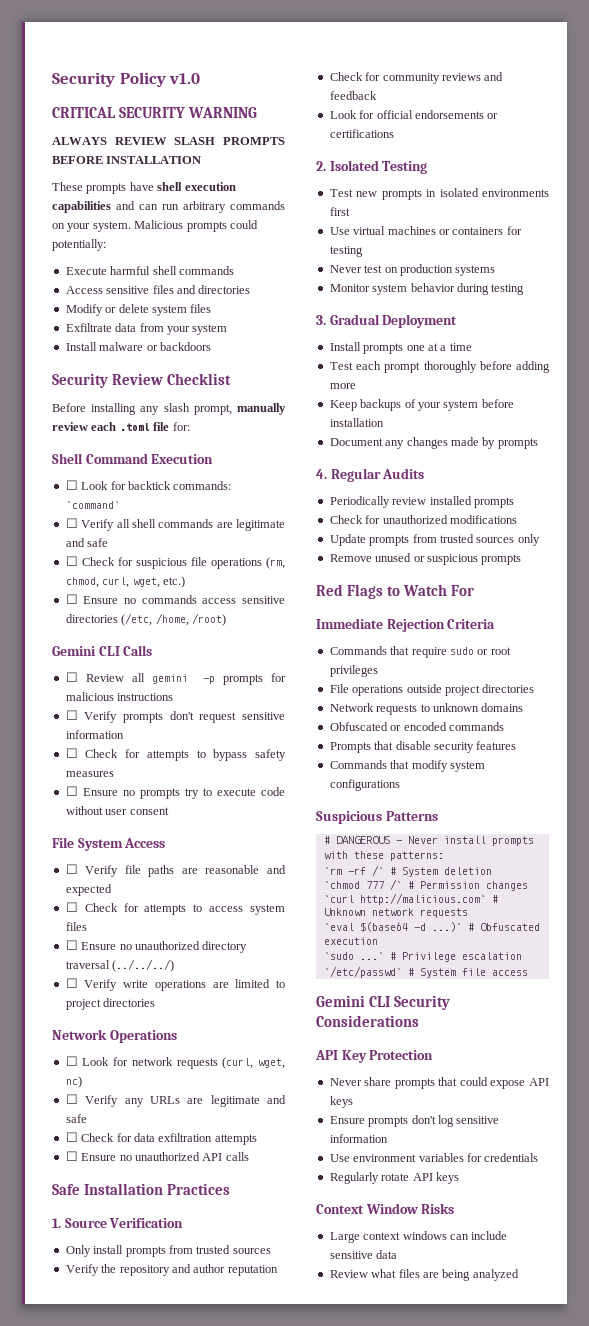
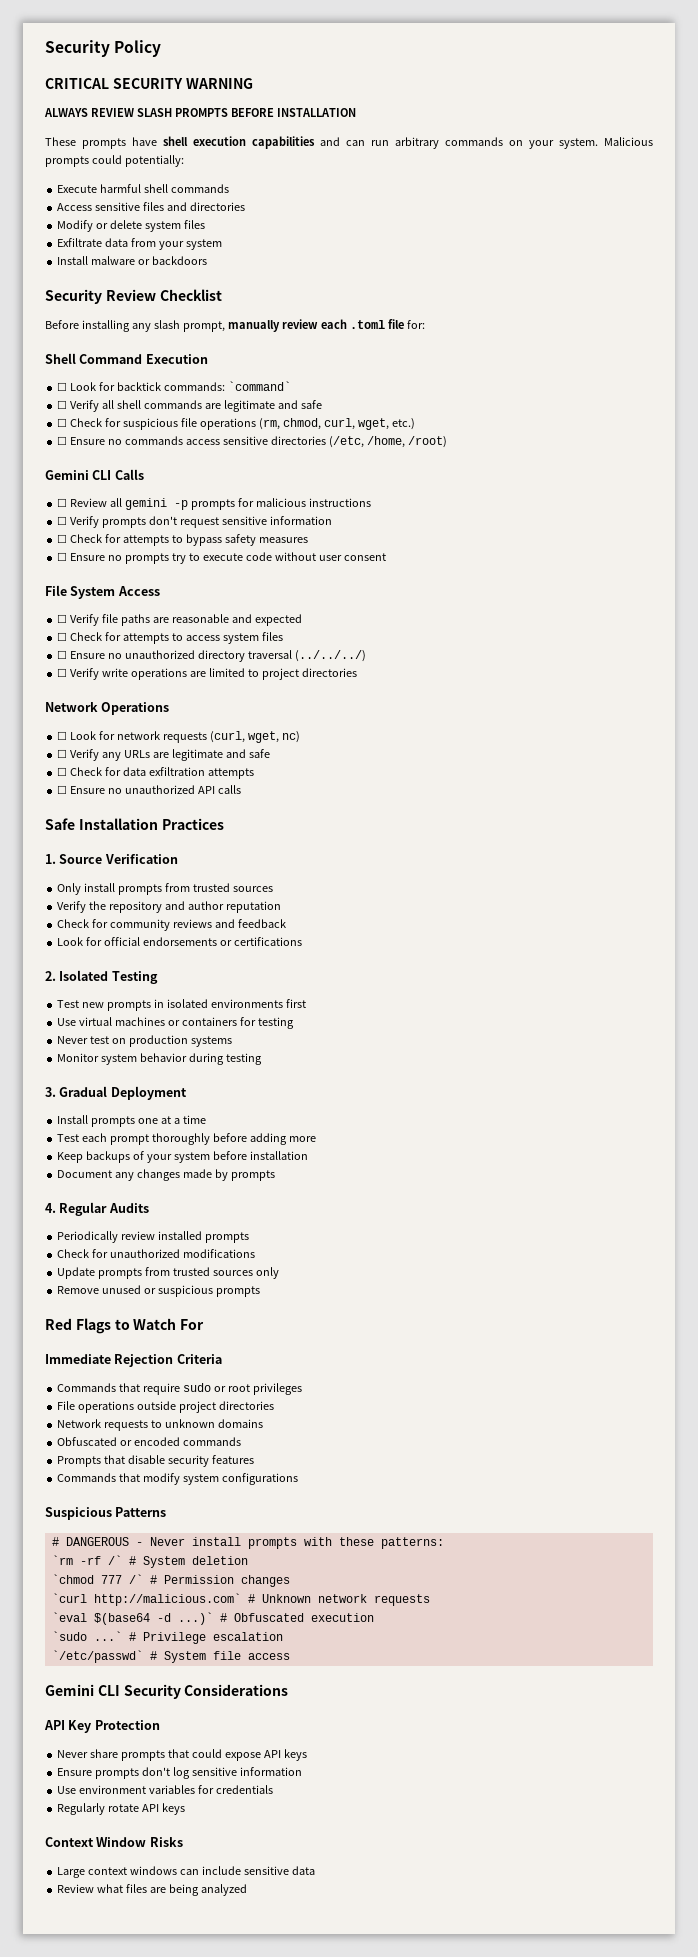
- Security Policy v1.0
+ Security Policy

